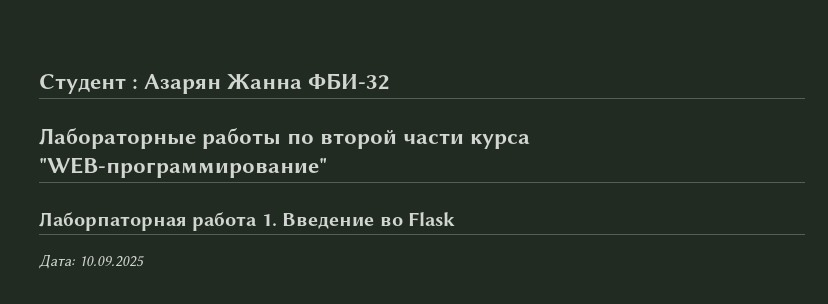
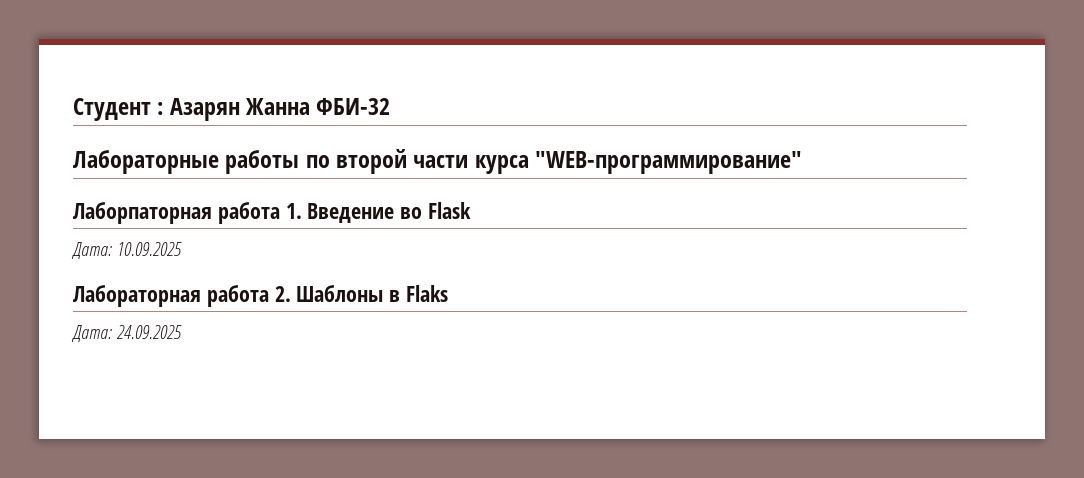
+ Лабораторная работа 2. Шаблоны в Flaks
+ Дата: 24.09.2025

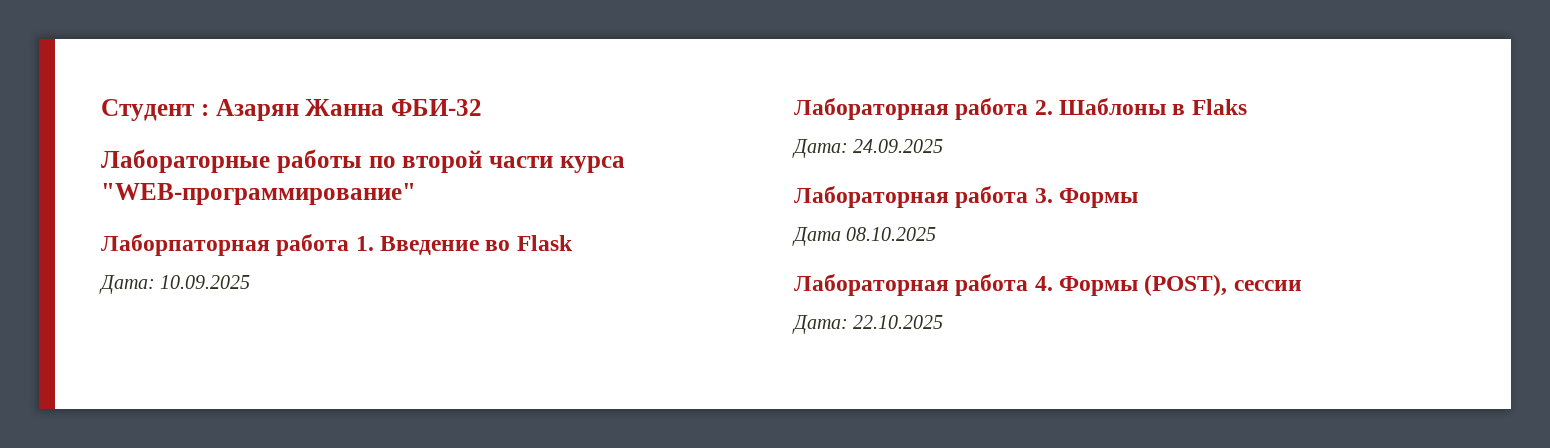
+ Лабораторная работа 3. Формы
+ Дата 08.10.2025
+ Лабораторная работа 4. Формы (POST), сессии
+ Дата: 22.10.2025

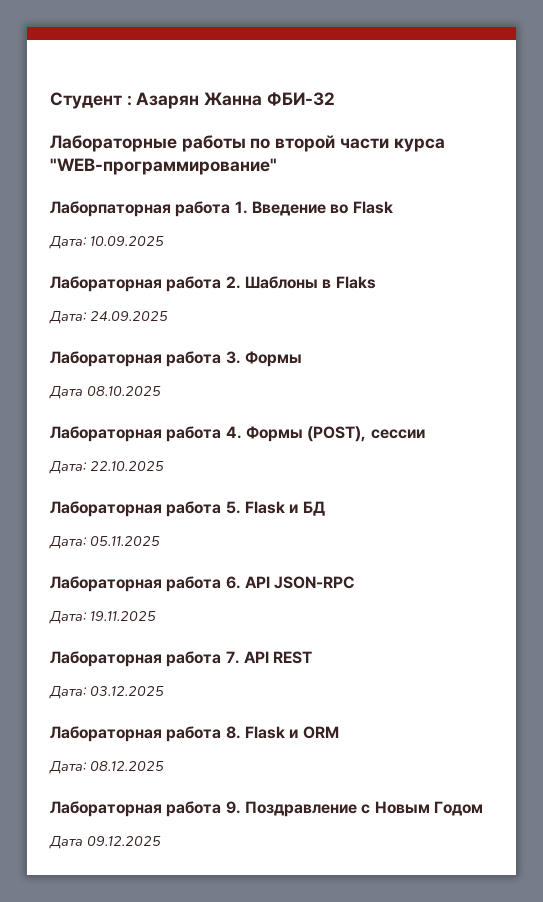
+ Лабораторная работа 5. Flask и БД
+ Дата: 05.11.2025
+ Лабораторная работа 6. API JSON-RPC
+ Дата: 19.11.2025
+ Лабораторная работа 7. API REST
+ Дата: 03.12.2025
+ Лабораторная работа 8. Flask и ORM
+ Дата: 08.12.2025
+ Лабораторная работа 9. Поздравление с Новым Годом
+ Дата 09.12.2025

